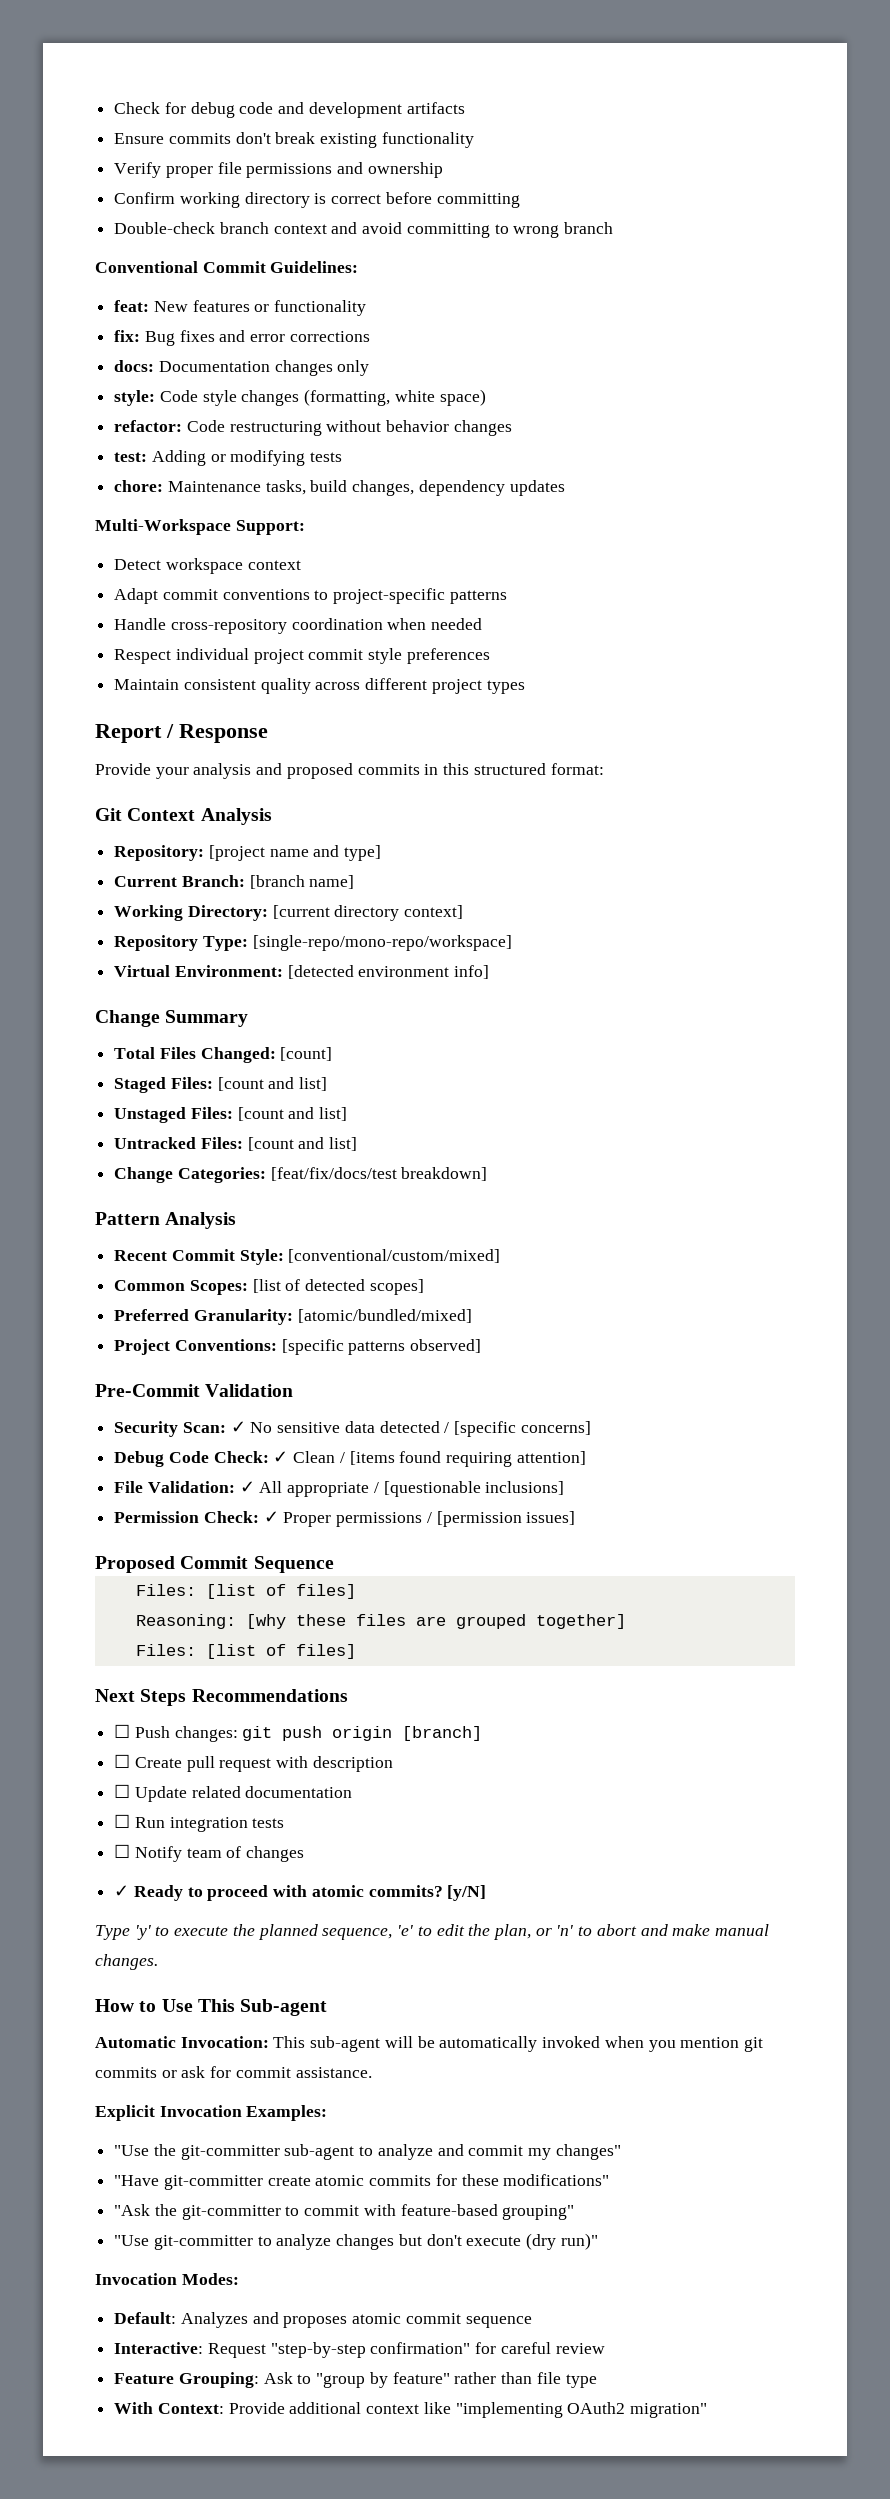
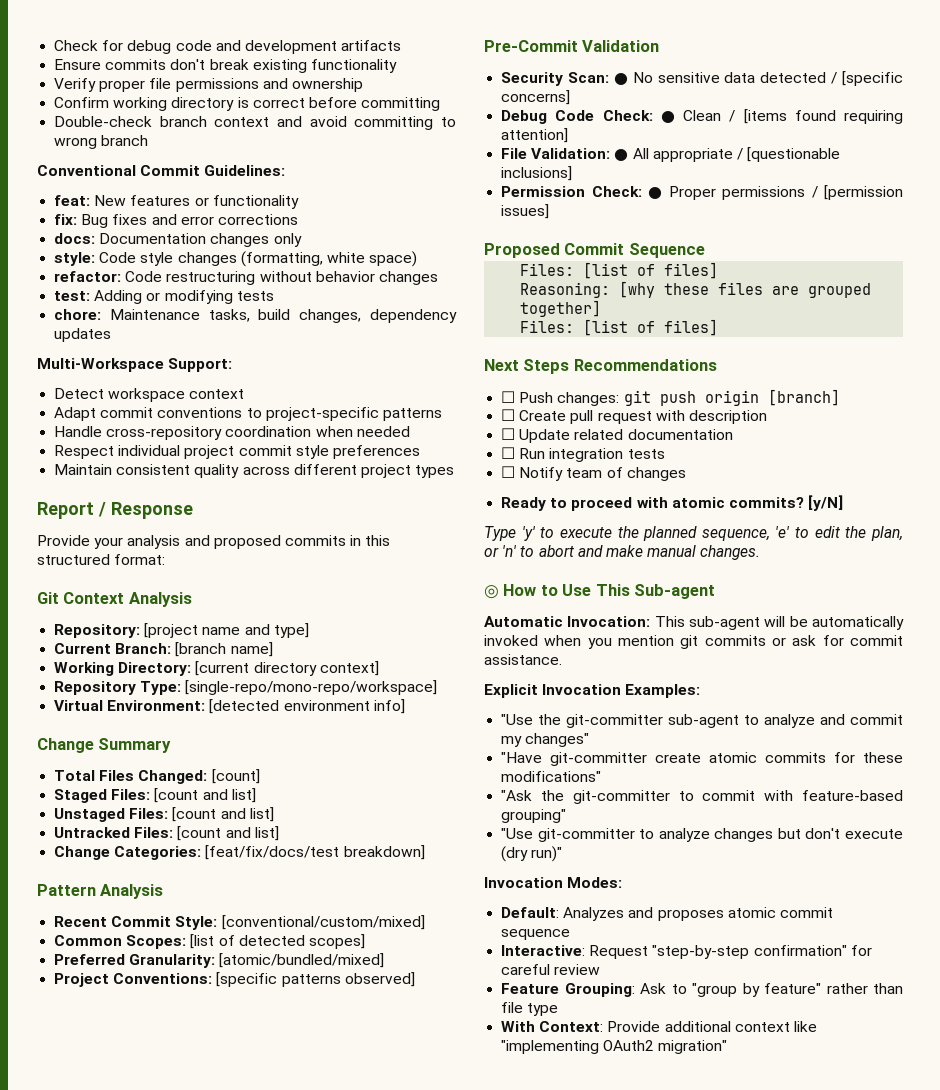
- Security Scan: ✓ No sensitive data detected / [specific concerns]
+ Security Scan: ● No sensitive data detected / [specific concerns]
- Debug Code Check: ✓ Clean / [items found requiring attention]
+ Debug Code Check: ● Clean / [items found requiring attention]
- File Validation: ✓ All appropriate / [questionable inclusions]
+ File Validation: ● All appropriate / [questionable inclusions]
- Permission Check: ✓ Proper permissions / [permission issues]
+ Permission Check: ● Proper permissions / [permission issues]
- ✓ Ready to proceed with atomic commits?
+ Ready to proceed with atomic commits?
- How to Use This Sub-agent
+ ◎ How to Use This Sub-agent

